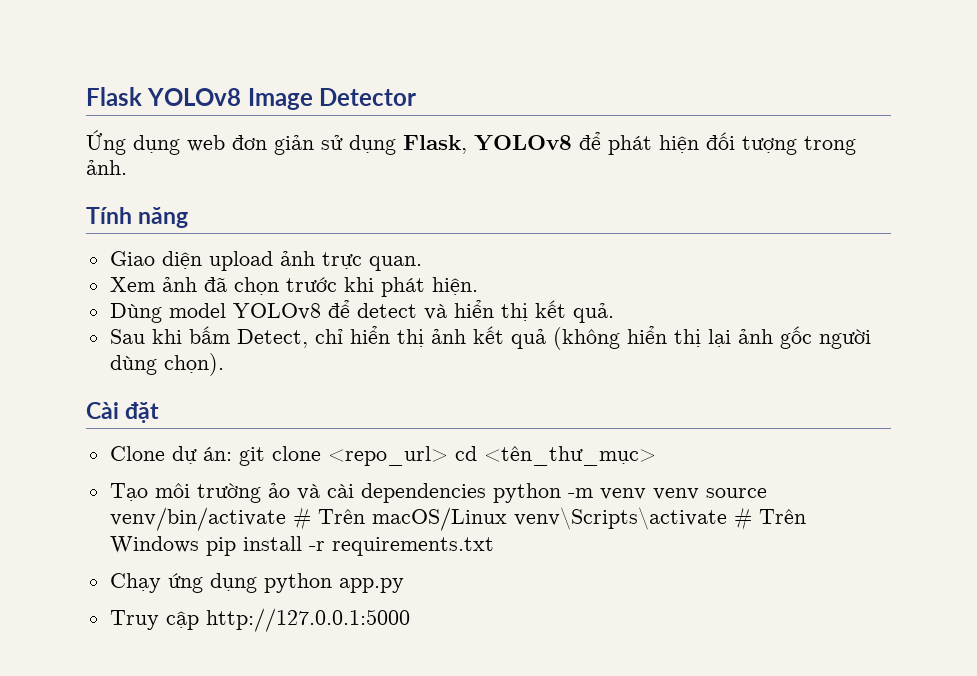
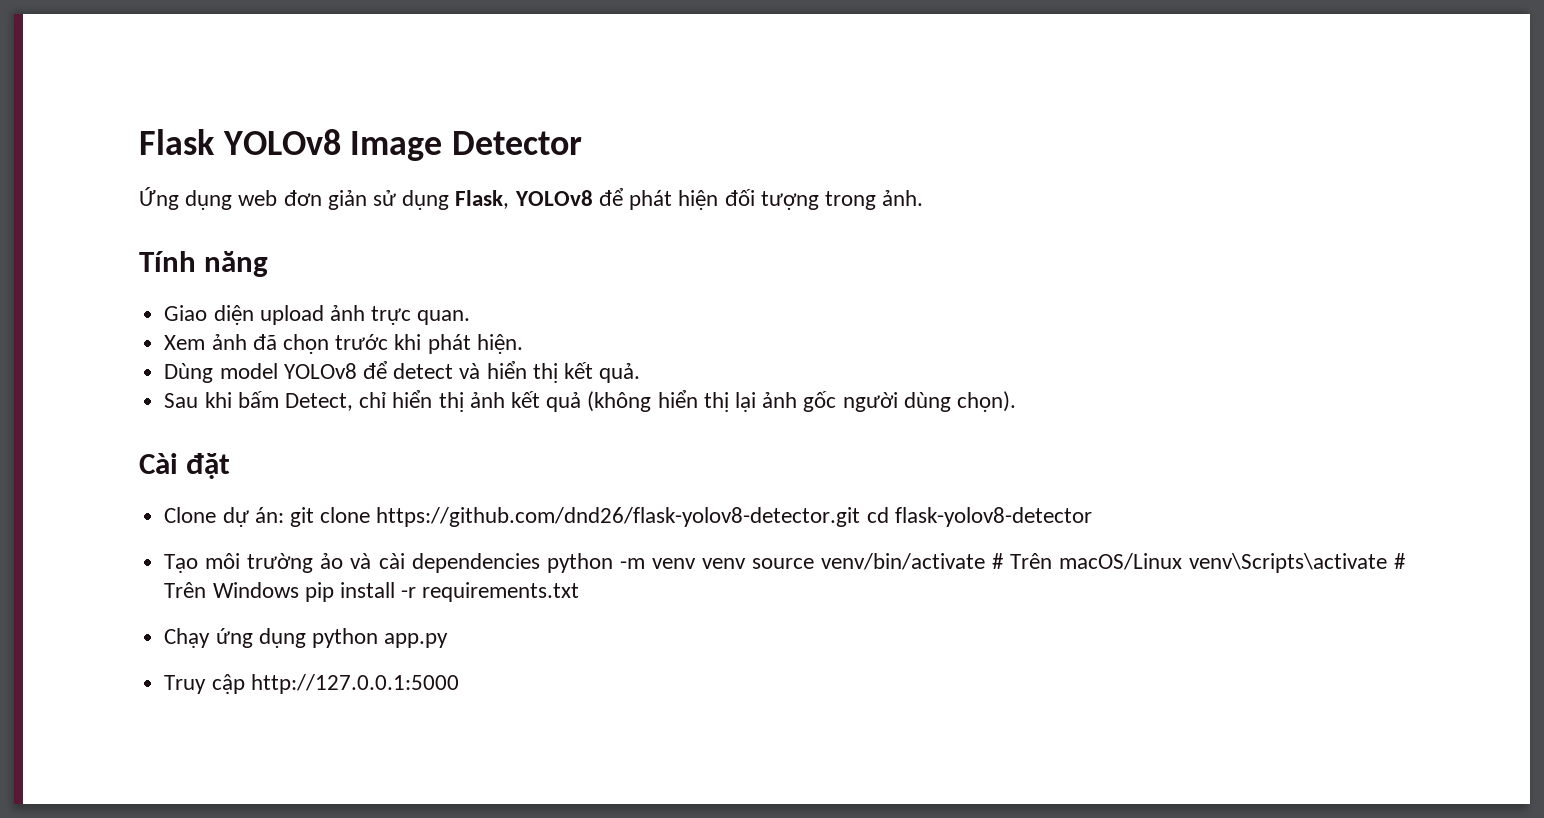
- Clone dự án: git clone <repo_url> cd <tên_thư_mục>
+ Clone dự án: git clone https://github.com/dnd26/flask-yolov8-detector.git cd flask-yolov8-detector

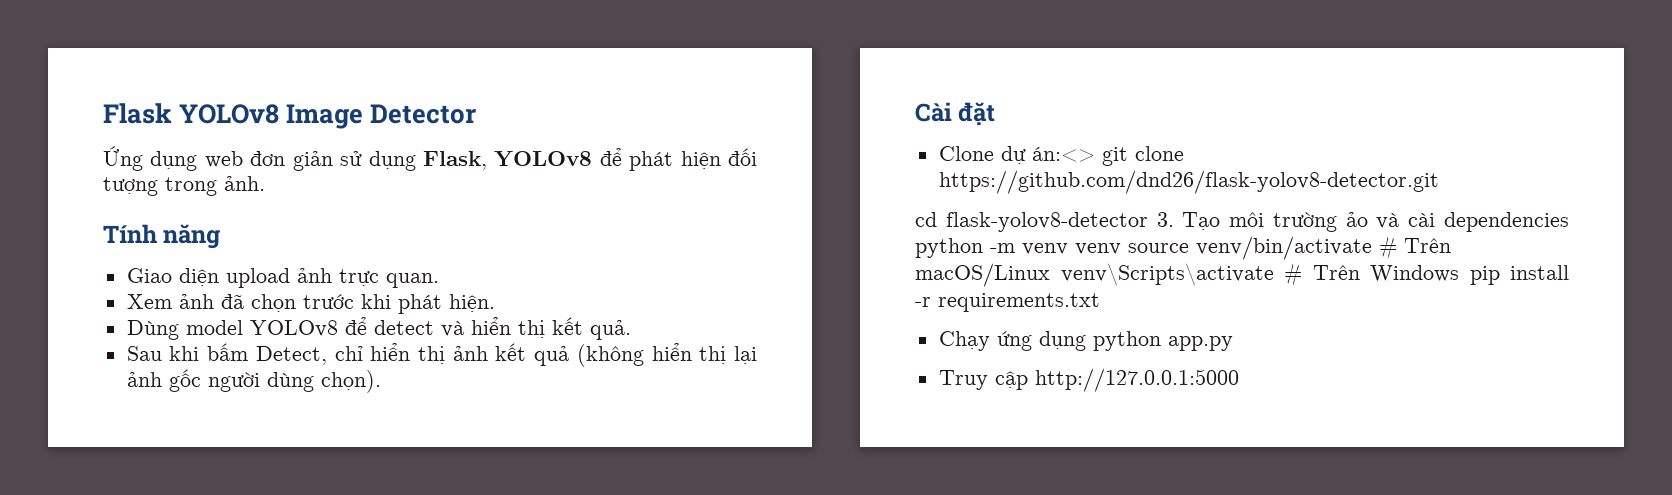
- Clone dự án: git clone https://github.com/dnd26/flask-yolov8-detector.git cd flask-yolov8-detector
- Tạo môi trường ảo và cài dependencies python -m venv venv source venv/bin/activate # Trên macOS/Linux venv\Scripts\activate # Trên Windows pip install -r requirements.txt
+ Clone dự án:<> git clone https://github.com/dnd26/flask-yolov8-detector.git
+ cd flask-yolov8-detector 3. Tạo môi trường ảo và cài dependencies python -m venv venv source venv/bin/activate # Trên macOS/Linux venv\Scripts\activate # Trên Windows pip install -r requirements.txt

